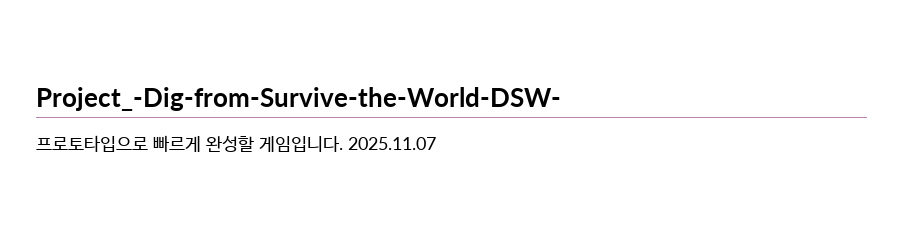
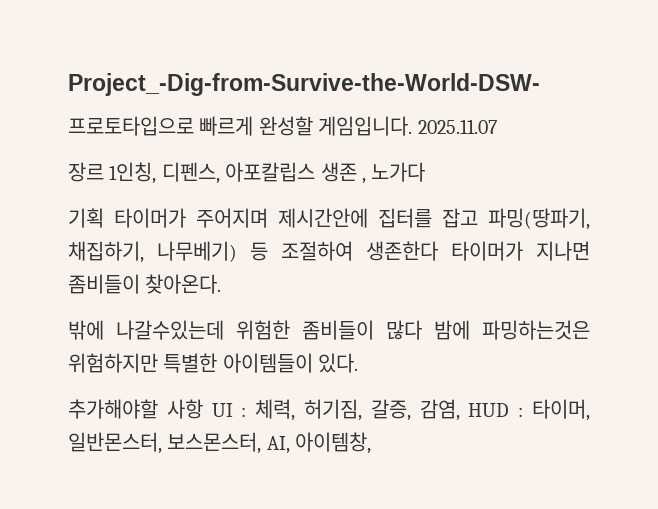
+ 장르 1인칭, 디펜스, 아포칼립스 생존 , 노가다
+ 기획 타이머가 주어지며 제시간안에 집터를 잡고 파밍(땅파기, 채집하기, 나무베기) 등 조절하여 생존한다 타이머가 지나면 좀비들이 찾아온다.
+ 밖에 나갈수있는데 위험한 좀비들이 많다 밤에 파밍하는것은 위험하지만 특별한 아이템들이 있다.
+ 추가해야할 사항 UI : 체력, 허기짐, 갈증, 감염, HUD : 타이머, 일반몬스터, 보스몬스터, AI, 아이템창,

